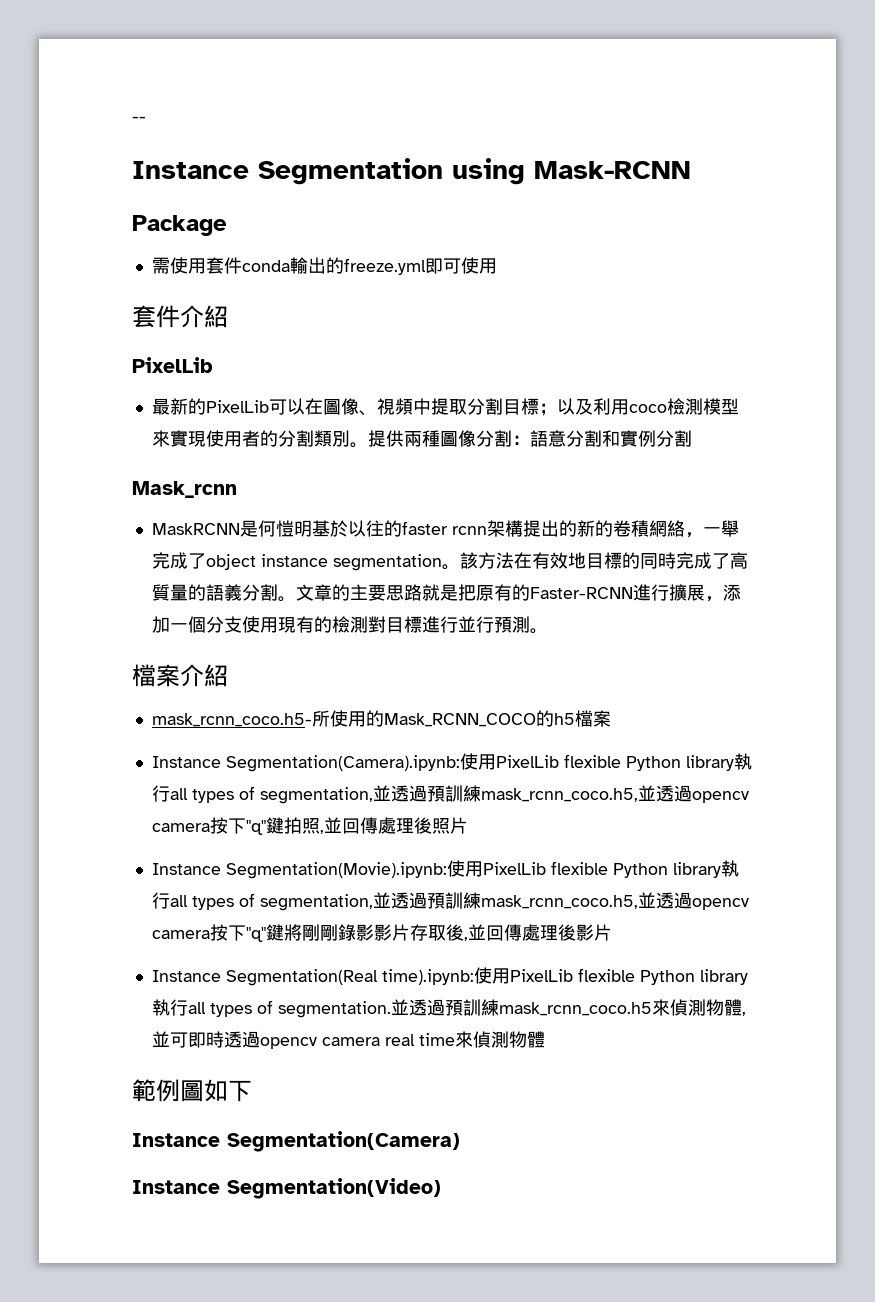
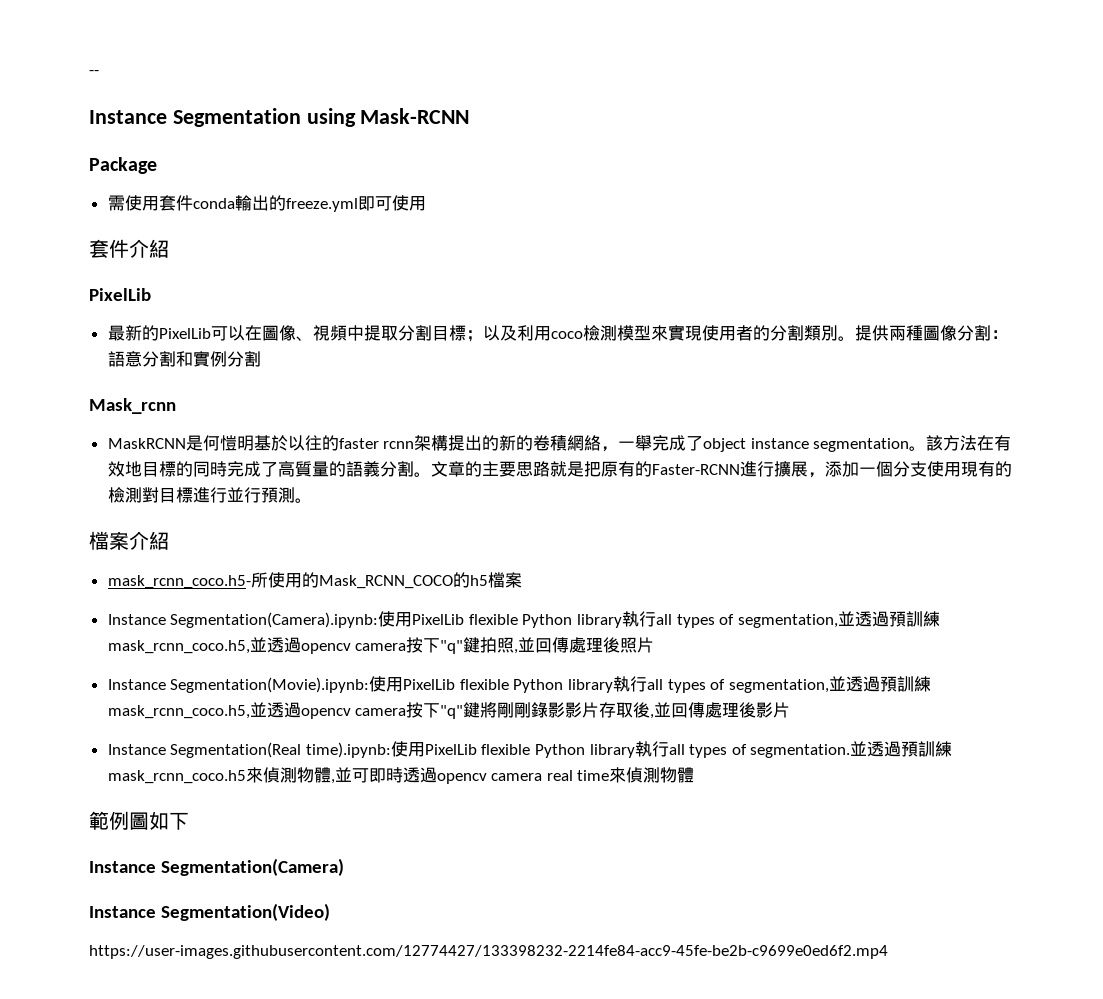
+ https://user-images.githubusercontent.com/12774427/133398232-2214fe84-acc9-45fe-be2b-c9699e0ed6f2.mp4

